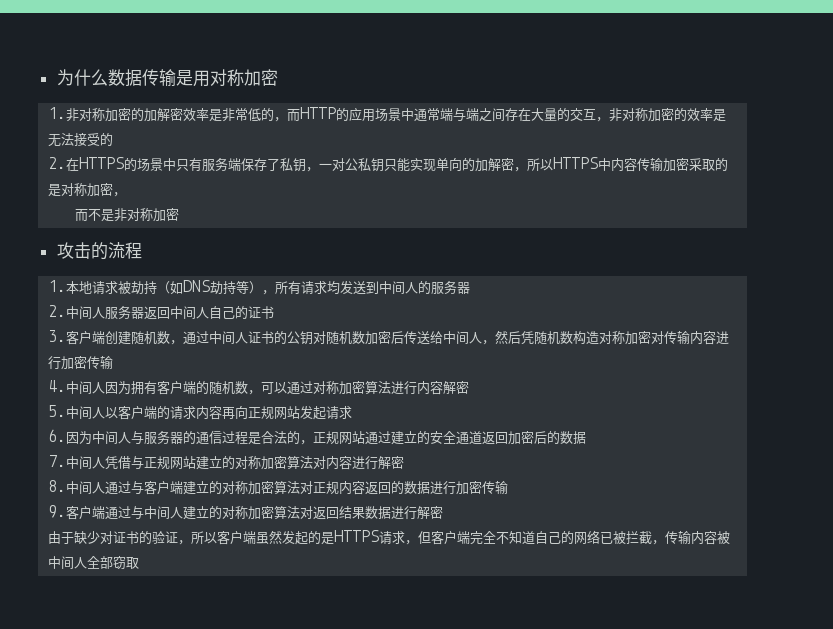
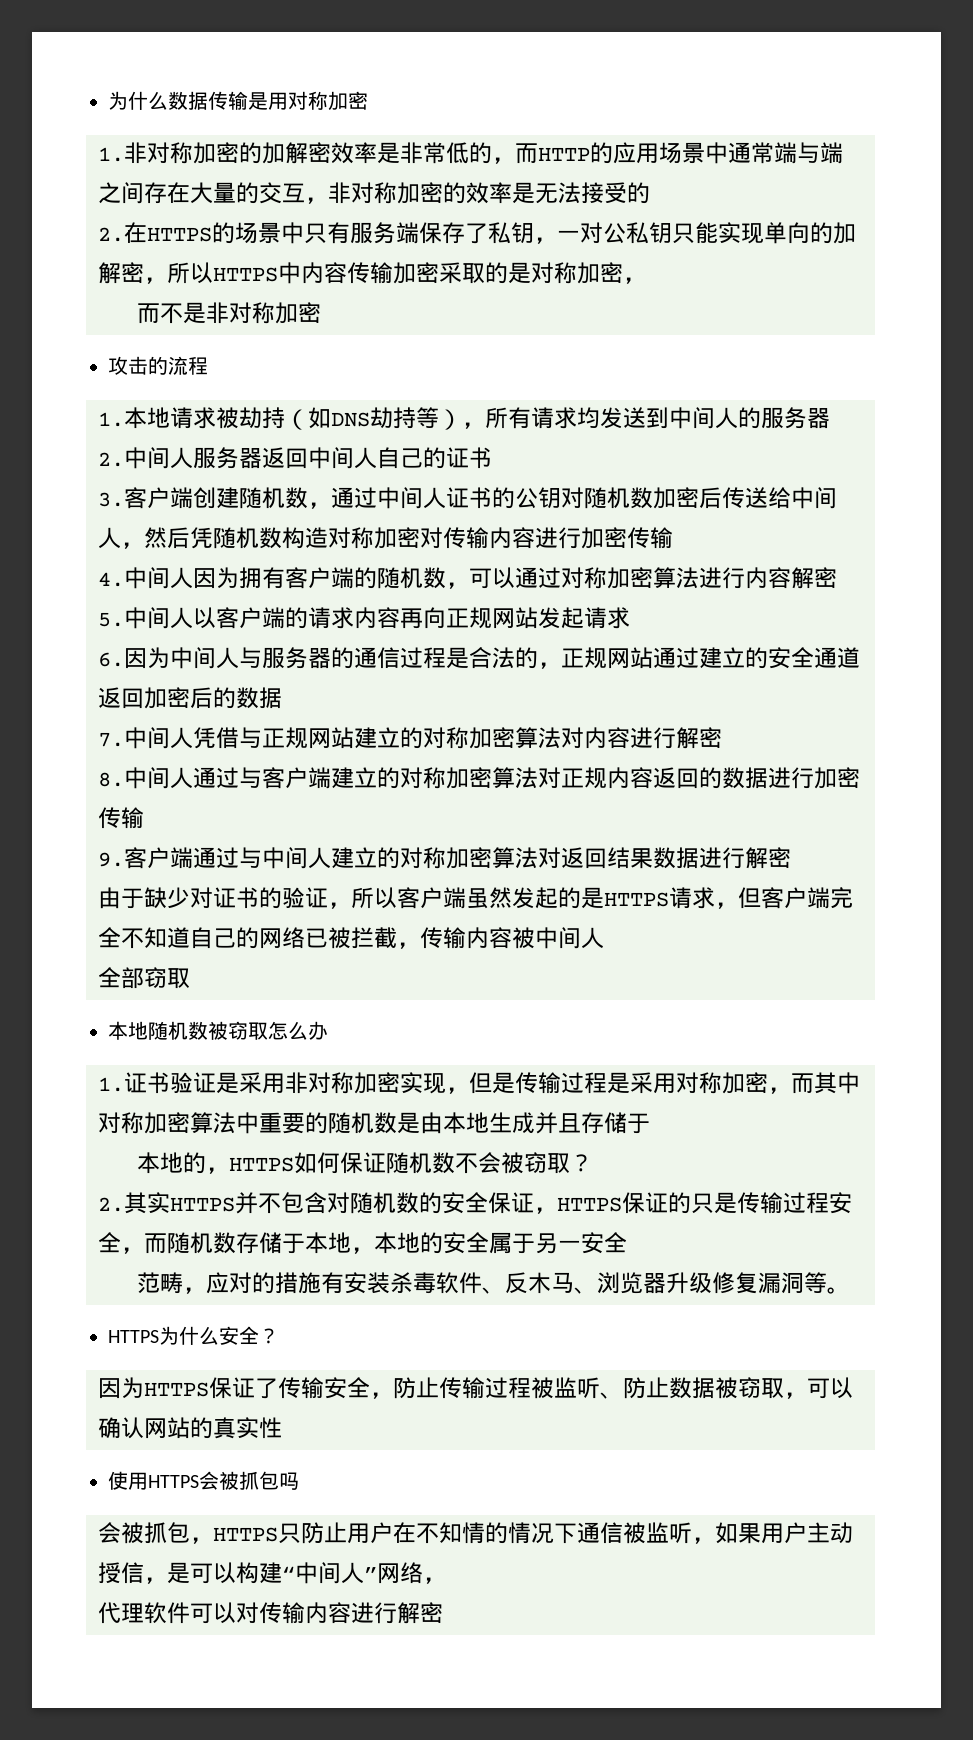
- 由于缺少对证书的验证，所以客户端虽然发起的是HTTPS请求，但客户端完全不知道自己的网络已被拦截，传输内容被中间人全部窃取
+ 由于缺少对证书的验证，所以客户端虽然发起的是HTTPS请求，但客户端完全不知道自己的网络已被拦截，传输内容被中间人
+ 全部窃取
+ 本地随机数被窃取怎么办
+ 1.证书验证是采用非对称加密实现，但是传输过程是采用对称加密，而其中对称加密算法中重要的随机数是由本地生成并且存储于
+ 本地的，HTTPS如何保证随机数不会被窃取？
+ 2.其实HTTPS并不包含对随机数的安全保证，HTTPS保证的只是传输过程安全，而随机数存储于本地，本地的安全属于另一安全
+ 范畴，应对的措施有安装杀毒软件、反木马、浏览器升级修复漏洞等。
+ HTTPS为什么安全？
+ 因为HTTPS保证了传输安全，防止传输过程被监听、防止数据被窃取，可以确认网站的真实性
+ 使用HTTPS会被抓包吗
+ 会被抓包，HTTPS只防止用户在不知情的情况下通信被监听，如果用户主动授信，是可以构建“中间人”网络，
+ 代理软件可以对传输内容进行解密

